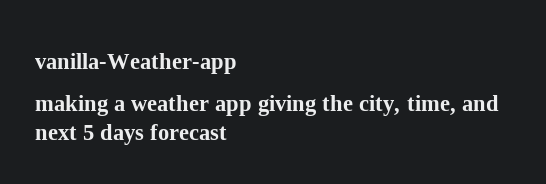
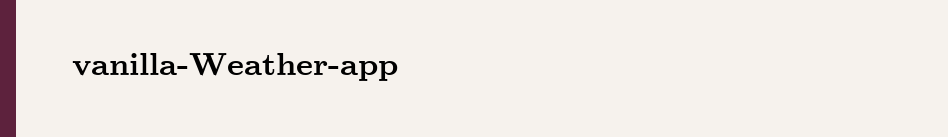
- making a weather app giving the city, time, and next 5 days forecast

